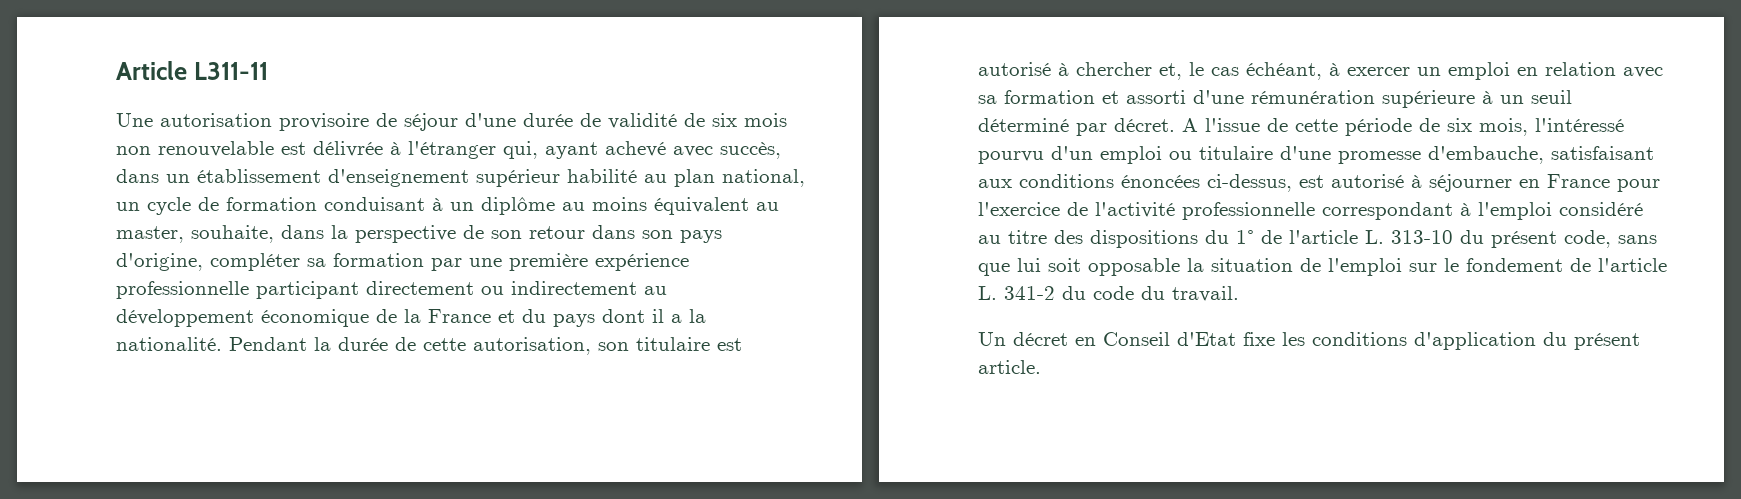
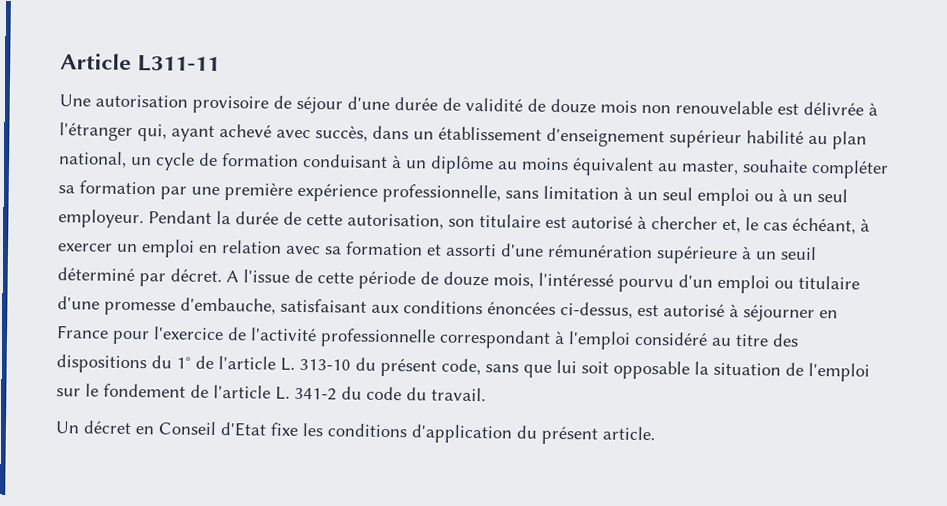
- Une autorisation provisoire de séjour d'une durée de validité de six mois non renouvelable est délivrée à l'étranger qui, ayant achevé avec succès, dans un établissement d'enseignement supérieur habilité au plan national, un cycle de formation conduisant à un diplôme au moins équivalent au master, souhaite, dans la perspective de son retour dans son pays d'origine, compléter sa formation par une première expérience professionnelle participant directement ou indirectement au développement économique de la France et du pays dont il a la nationalité.
+ Une autorisation provisoire de séjour d'une durée de validité de douze mois non renouvelable est délivrée à l'étranger qui, ayant achevé avec succès, dans un établissement d'enseignement supérieur habilité au plan national, un cycle de formation conduisant à un diplôme au moins équivalent au master, souhaite compléter sa formation par une première expérience professionnelle, sans limitation à un seul emploi ou à un seul employeur.
- A l'issue de cette période de six mois, l'intéressé pourvu d'un emploi ou titulaire d'une promesse d'embauche, satisfaisant aux conditions énoncées ci-dessus, est autorisé à séjourner en France pour l'exercice de l'activité professionnelle correspondant à l'emploi considéré au titre des dispositions du 1° de l'article L. 313-10 du présent code, sans que lui soit opposable la situation de l'emploi sur le fondement de l'article L. 341-2 du code du travail.
+ A l'issue de cette période de douze mois, l'intéressé pourvu d'un emploi ou titulaire d'une promesse d'embauche, satisfaisant aux conditions énoncées ci-dessus, est autorisé à séjourner en France pour l'exercice de l'activité professionnelle correspondant à l'emploi considéré au titre des dispositions du 1° de l'article L. 313-10 du présent code, sans que lui soit opposable la situation de l'emploi sur le fondement de l'article L. 341-2 du code du travail.

